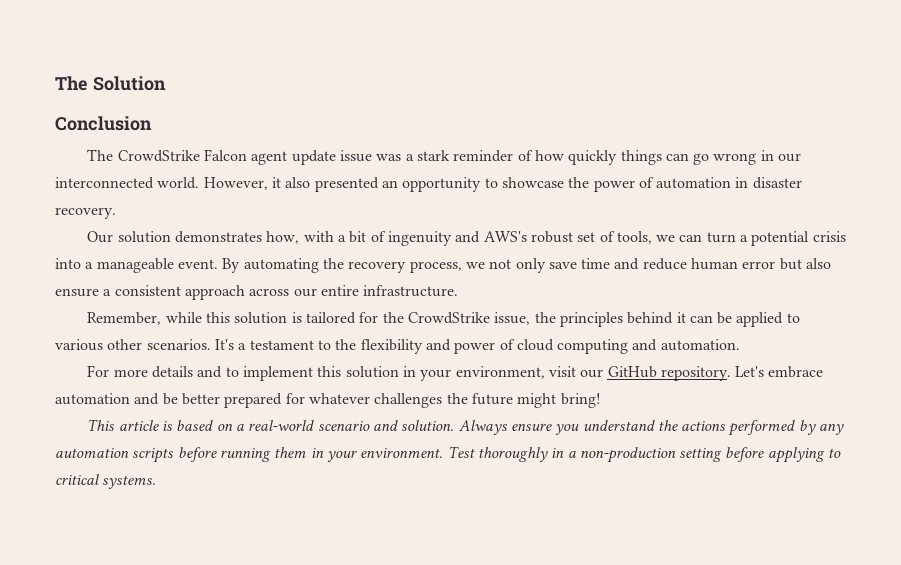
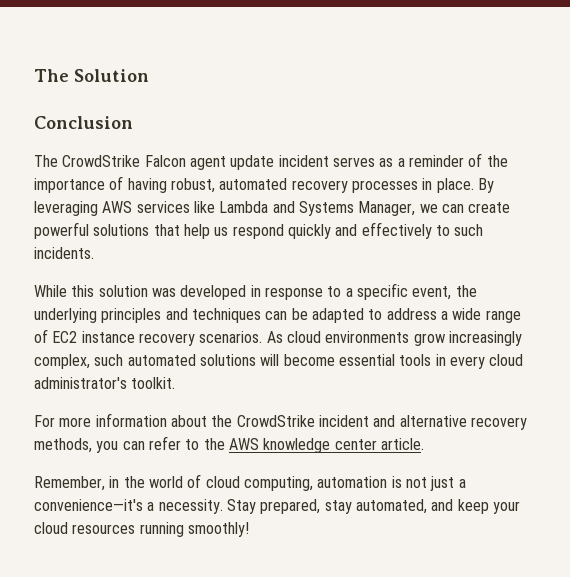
- The CrowdStrike Falcon agent update issue was a stark reminder of how quickly things can go wrong in our interconnected world. However, it also presented an opportunity to showcase the power of automation in disaster recovery.
- Our solution demonstrates how, with a bit of ingenuity and AWS's robust set of tools, we can turn a potential crisis into a manageable event. By automating the recovery process, we not only save time and reduce human error but also ensure a consistent approach across our entire infrastructure.
- Remember, while this solution is tailored for the CrowdStrike issue, the principles behind it can be applied to various other scenarios. It's a testament to the flexibility and power of cloud computing and automation.
- For more details and to implement this solution in your environment, visit our GitHub repository. Let's embrace automation and be better prepared for whatever challenges the future might bring!
- This article is based on a real-world scenario and solution. Always ensure you understand the actions performed by any automation scripts before running them in your environment. Test thoroughly in a non-production setting before applying to critical systems.
+ The CrowdStrike Falcon agent update incident serves as a reminder of the importance of having robust, automated recovery processes in place. By leveraging AWS services like Lambda and Systems Manager, we can create powerful solutions that help us respond quickly and effectively to such incidents.
+ While this solution was developed in response to a specific event, the underlying principles and techniques can be adapted to address a wide range of EC2 instance recovery scenarios. As cloud environments grow increasingly complex, such automated solutions will become essential tools in every cloud administrator's toolkit.
+ For more information about the CrowdStrike incident and alternative recovery methods, you can refer to the AWS knowledge center article.
+ Remember, in the world of cloud computing, automation is not just a convenience—it's a necessity. Stay prepared, stay automated, and keep your cloud resources running smoothly!

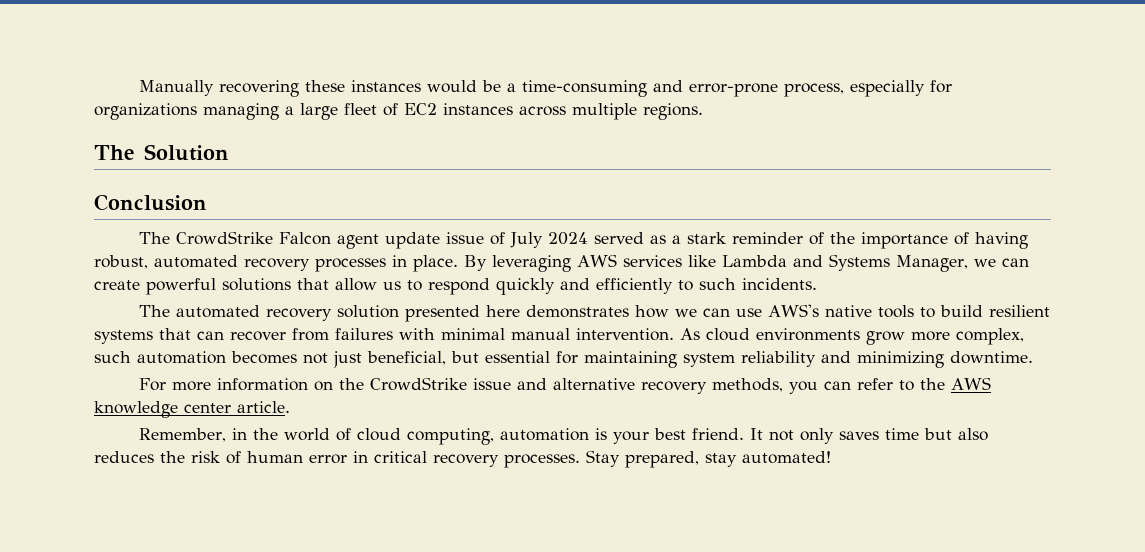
+ Manually recovering these instances would be a time-consuming and error-prone process, especially for organizations managing a large fleet of EC2 instances across multiple regions.
- The CrowdStrike Falcon agent update incident serves as a reminder of the importance of having robust, automated recovery processes in place.
+ The CrowdStrike Falcon agent update issue of July 2024 served as a stark reminder of the importance of having robust, automated recovery processes in place.
- By leveraging AWS services like Lambda and Systems Manager, we can create powerful solutions that help us respond quickly and effectively to such incidents.
+ By leveraging AWS services like Lambda and Systems Manager, we can create powerful solutions that allow us to respond quickly and efficiently to such incidents.
- While this solution was developed in response to a specific event, the underlying principles and techniques can be adapted to address a wide range of EC2 instance recovery scenarios.
+ The automated recovery solution presented here demonstrates how we can use AWS's native tools to build resilient systems that can recover from failures with minimal manual intervention.
- As cloud environments grow increasingly complex, such automated solutions will become essential tools in every cloud administrator's toolkit.
+ As cloud environments grow more complex, such automation becomes not just beneficial, but essential for maintaining system reliability and minimizing downtime.
- For more information about the CrowdStrike incident and alternative recovery methods, you can refer to the AWS knowledge center article.
+ For more information on the CrowdStrike issue and alternative recovery methods, you can refer to the AWS knowledge center article.
- Remember, in the world of cloud computing, automation is not just a convenience—it's a necessity. Stay prepared, stay automated, and keep your cloud resources running smoothly!
+ Remember, in the world of cloud computing, automation is your best friend. It not only saves time but also reduces the risk of human error in critical recovery processes. Stay prepared, stay automated!

